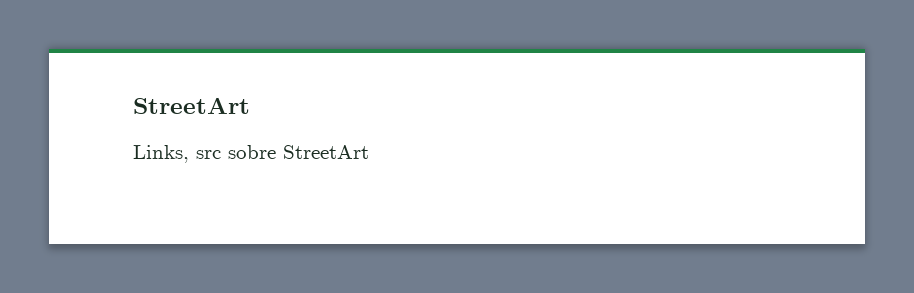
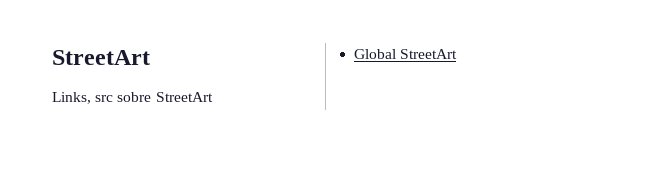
+ Global StreetArt

